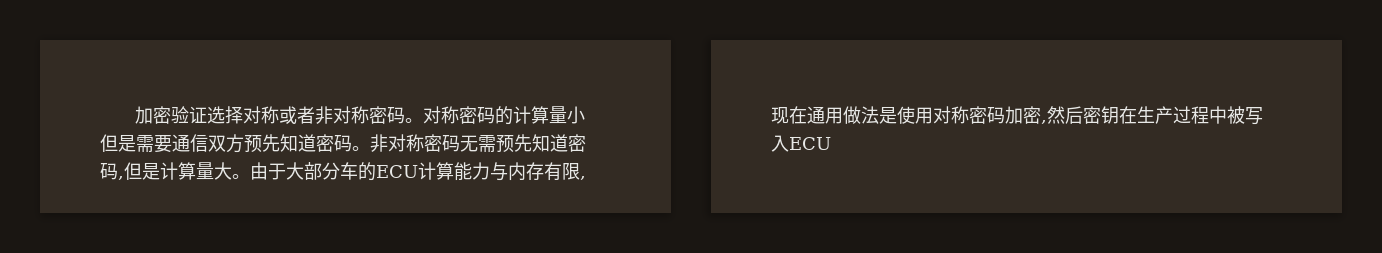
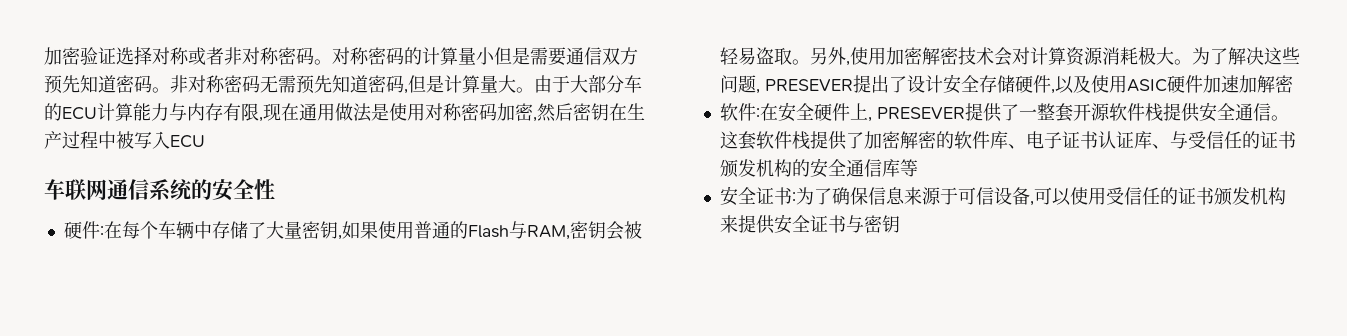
+ 车联网通信系统的安全性
+ 硬件:在每个车辆中存储了大量密钥,如果使用普通的Flash与RAM,密钥会被轻易盗取。另外,使用加密解密技术会对计算资源消耗极大。为了解决这些问题, PRESEVER提出了设计安全存储硬件,以及使用ASIC硬件加速加解密
+ 软件:在安全硬件上, PRESEVER提供了一整套开源软件栈提供安全通信。这套软件栈提供了加密解密的软件库、电子证书认证库、与受信任的证书颁发机构的安全通信库等
+ 安全证书:为了确保信息来源于可信设备,可以使用受信任的证书颁发机构来提供安全证书与密钥

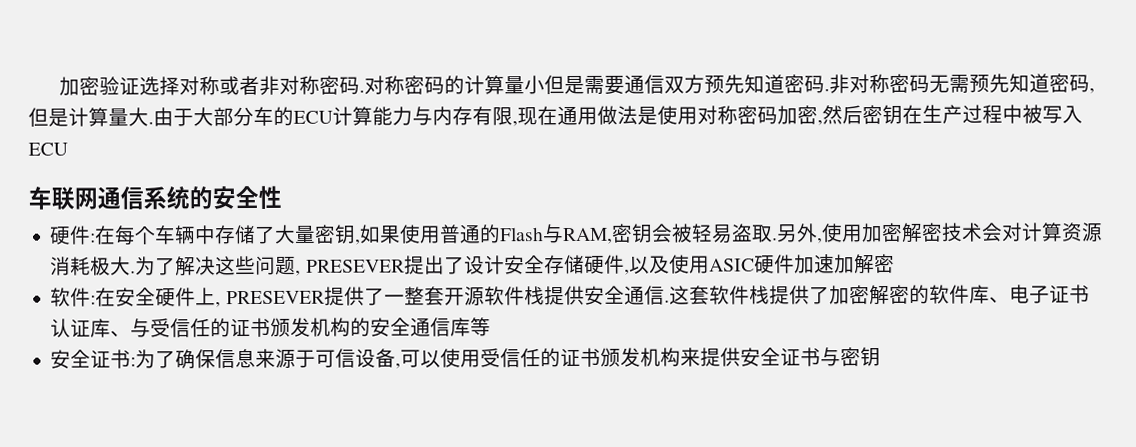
- 加密验证选择对称或者非对称密码。
+ 加密验证选择对称或者非对称密码.
- 对称密码的计算量小但是需要通信双方预先知道密码。
+ 对称密码的计算量小但是需要通信双方预先知道密码.
- 非对称密码无需预先知道密码,但是计算量大。
+ 非对称密码无需预先知道密码,但是计算量大.
- 硬件:在每个车辆中存储了大量密钥,如果使用普通的Flash与RAM,密钥会被轻易盗取。
+ 硬件:在每个车辆中存储了大量密钥,如果使用普通的Flash与RAM,密钥会被轻易盗取.
- 另外,使用加密解密技术会对计算资源消耗极大。
+ 另外,使用加密解密技术会对计算资源消耗极大.
- 软件:在安全硬件上, PRESEVER提供了一整套开源软件栈提供安全通信。
+ 软件:在安全硬件上, PRESEVER提供了一整套开源软件栈提供安全通信.

